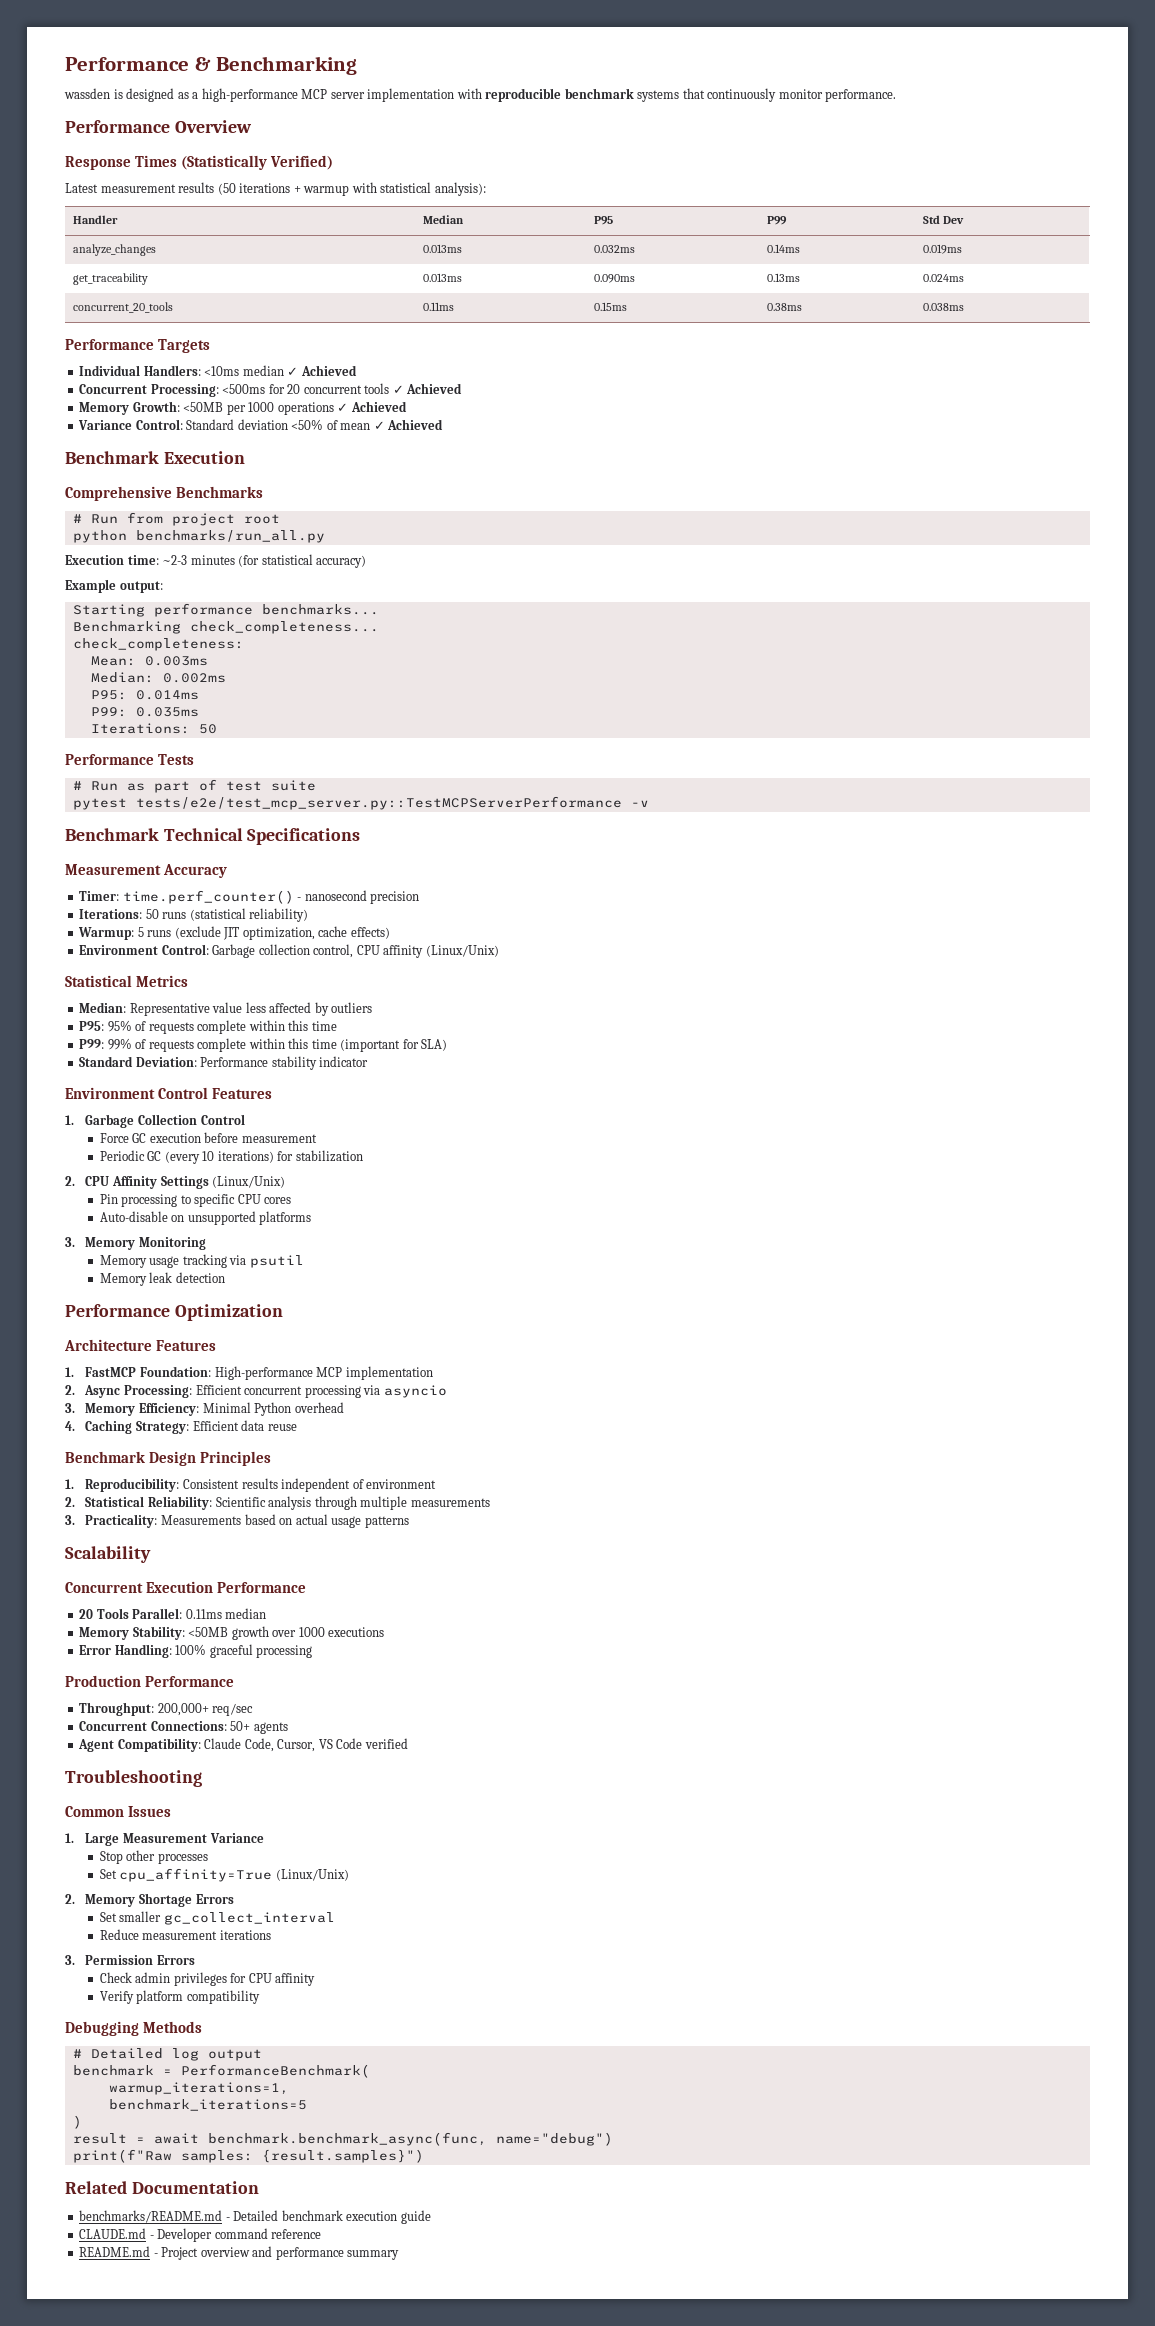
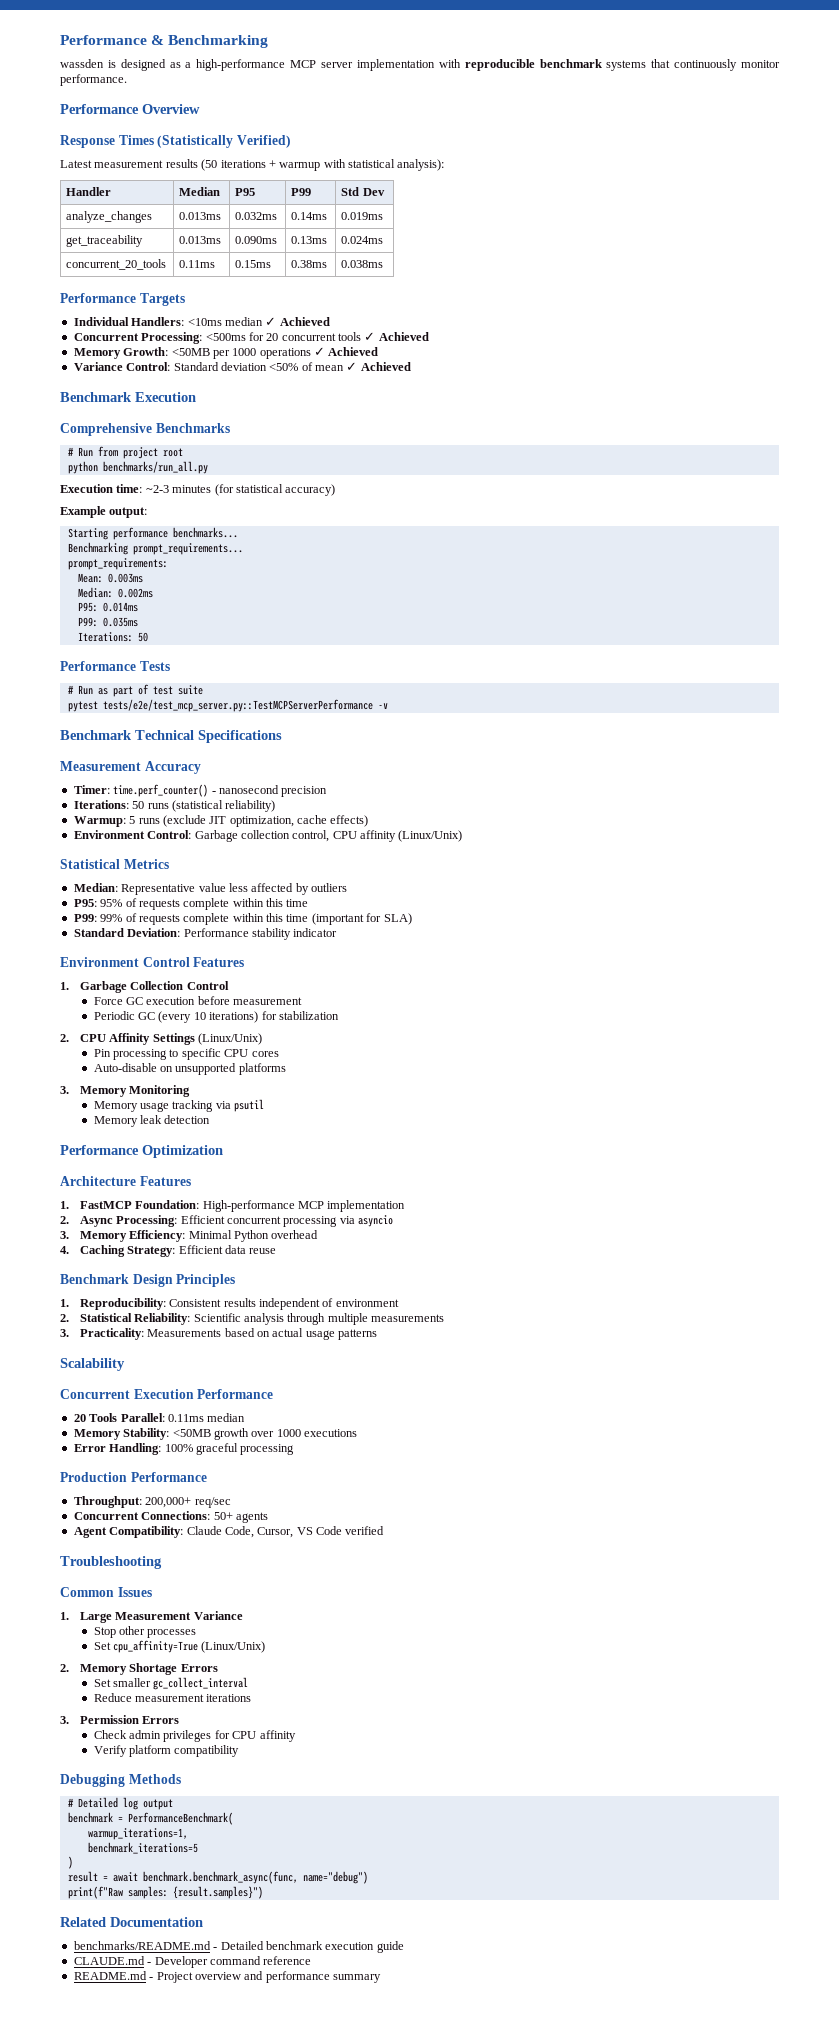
- Benchmarking check_completeness...
- check_completeness:
+ Benchmarking prompt_requirements...
+ prompt_requirements:

